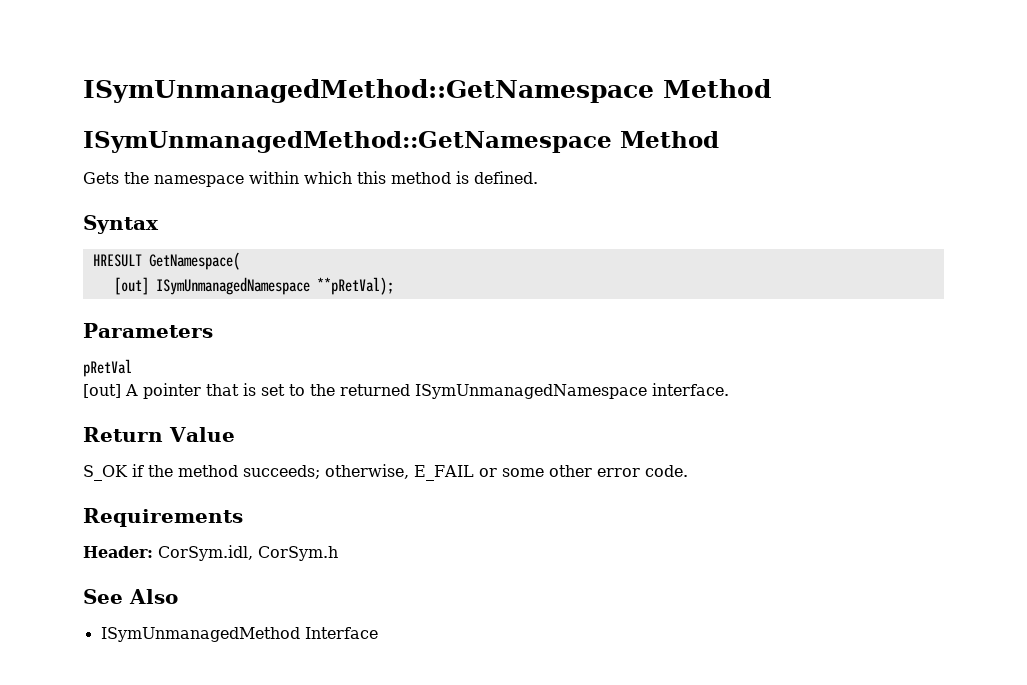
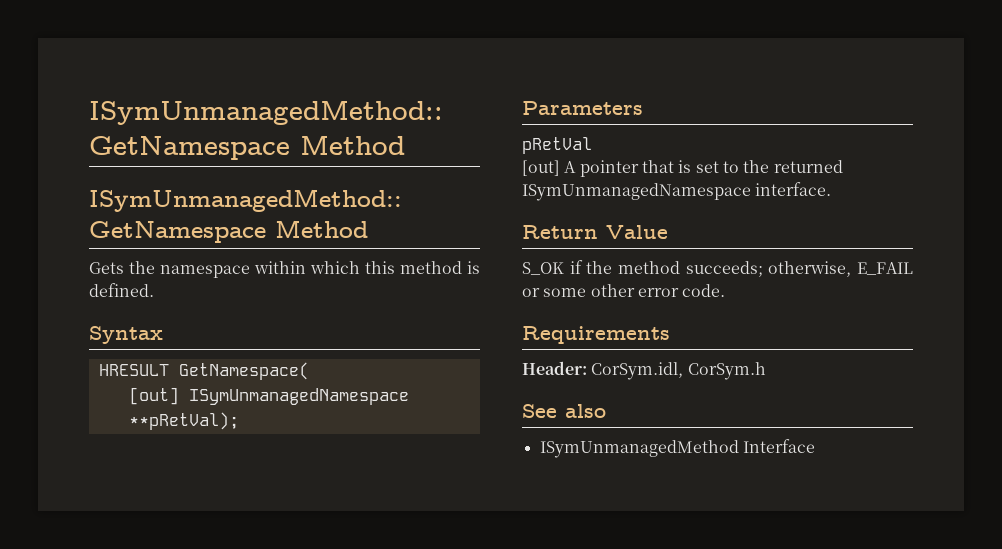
- See Also
+ See also

